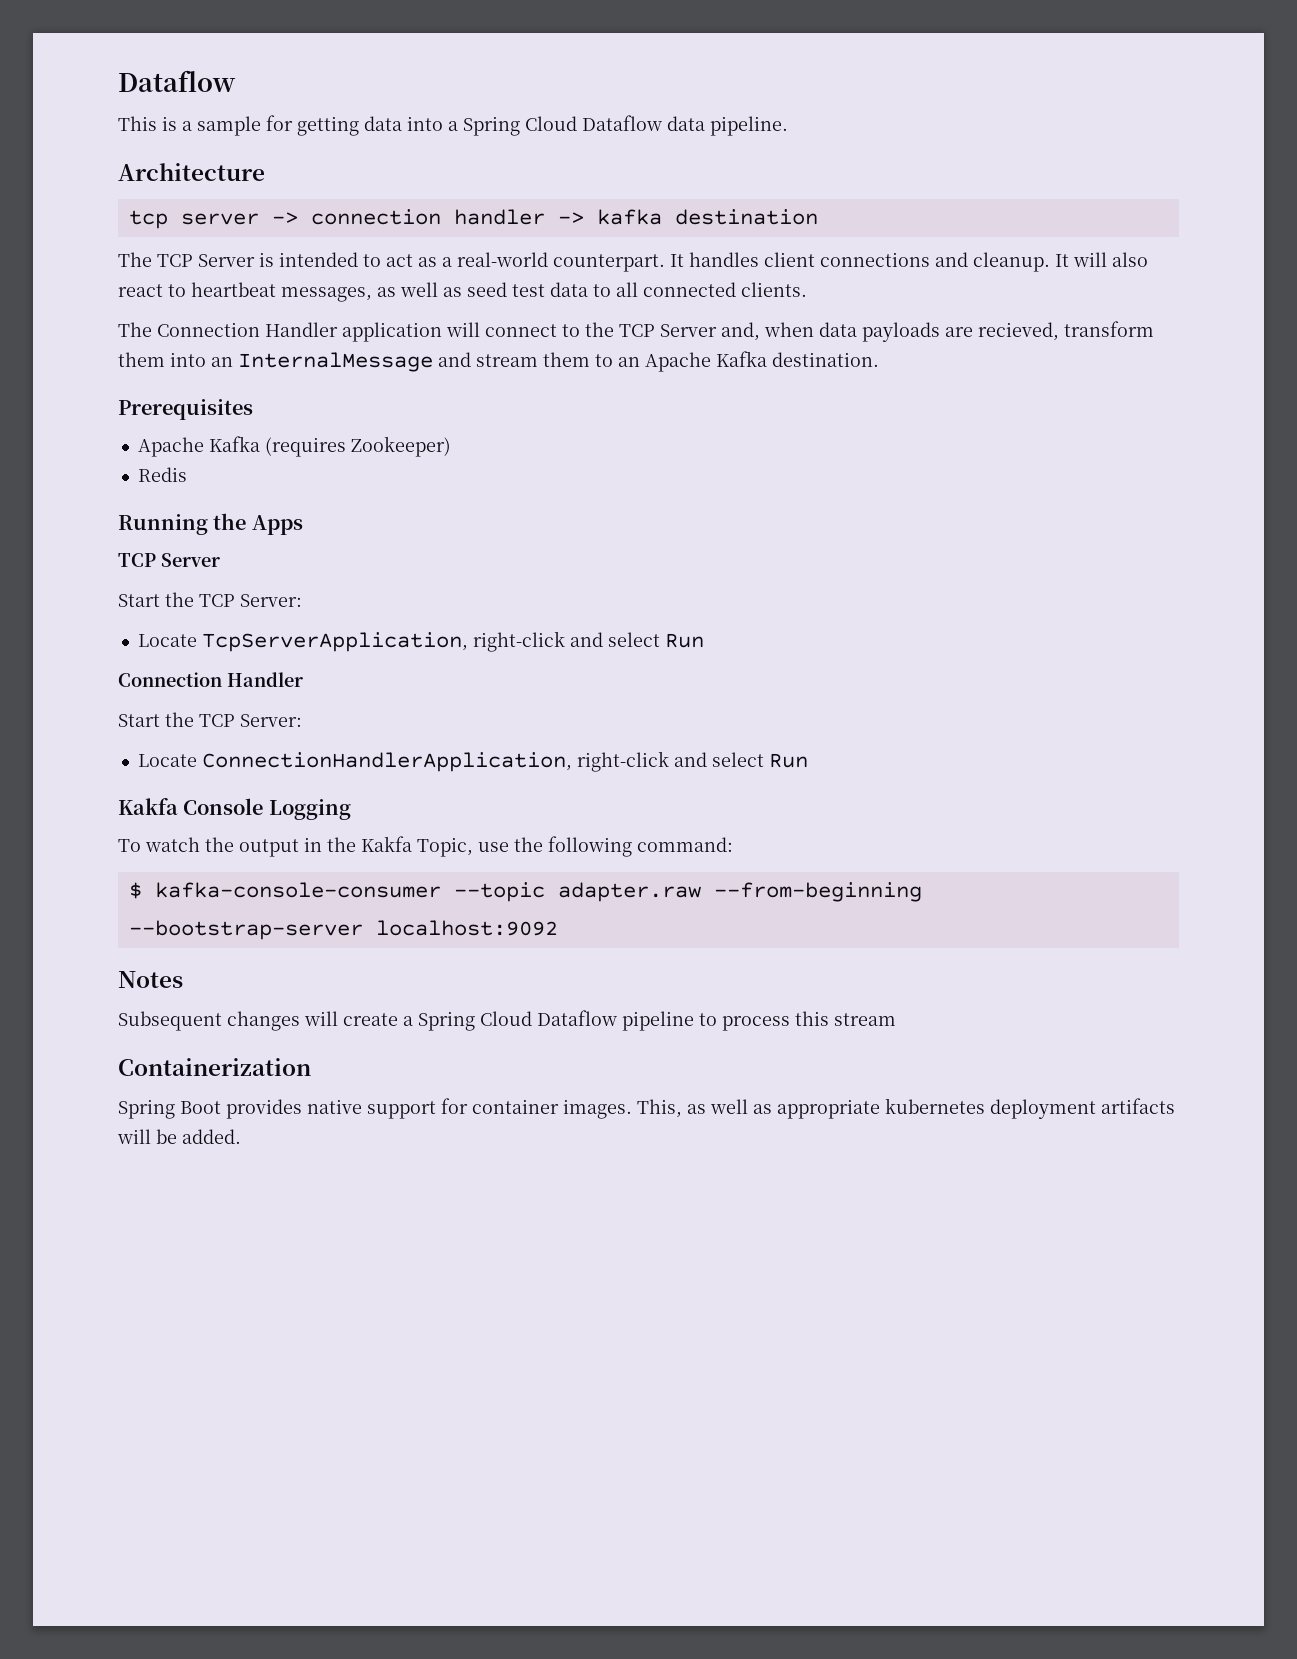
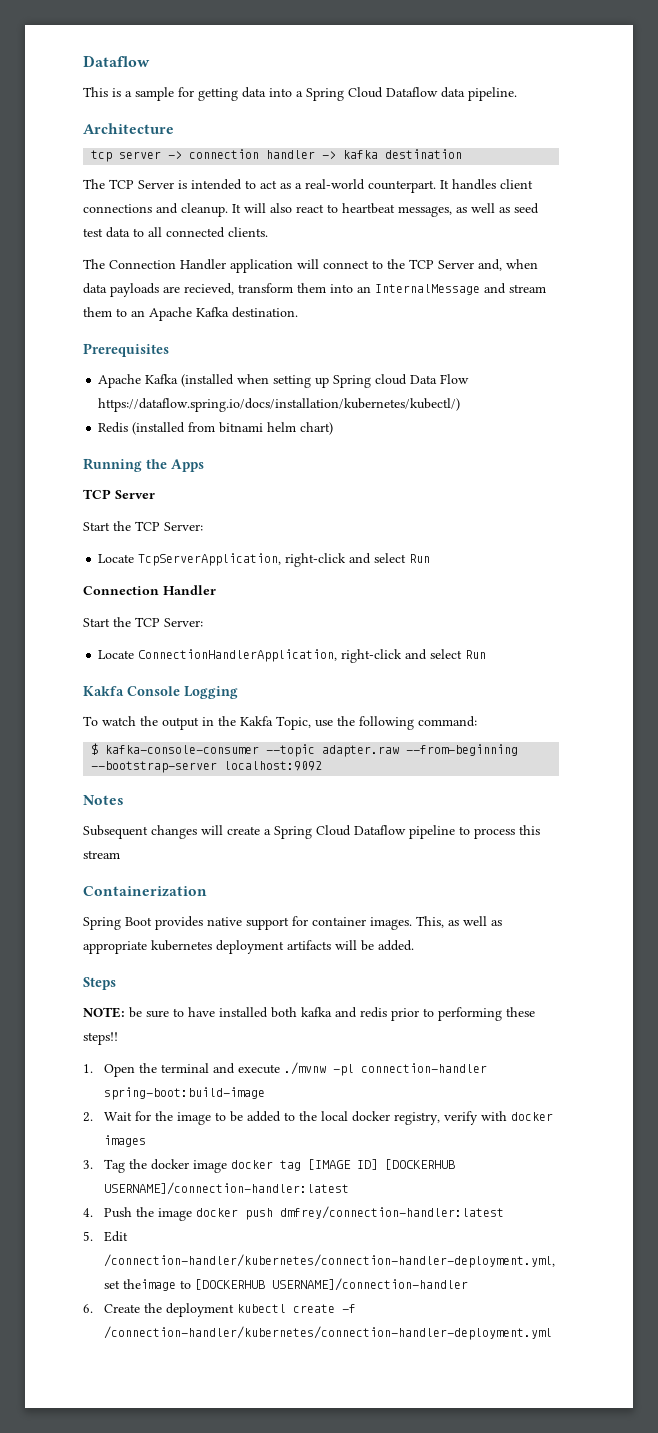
- Apache Kafka (requires Zookeeper)
- Redis
+ Apache Kafka (installed when setting up Spring cloud Data Flow https://dataflow.spring.io/docs/installation/kubernetes/kubectl/)
+ Redis (installed from bitnami helm chart)
+ Steps
+ NOTE: be sure to have installed both kafka and redis prior to performing these steps!!
+ 1. Open the terminal and execute ./mvnw -pl connection-handler spring-boot:build-image
+ 2. Wait for the image to be added to the local docker registry, verify with docker images
+ 3. Tag the docker image docker tag [IMAGE ID] [DOCKERHUB USERNAME]/connection-handler:latest
+ 4. Push the image docker push dmfrey/connection-handler:latest
+ 5. Edit /connection-handler/kubernetes/connection-handler-deployment.yml, set theimage to [DOCKERHUB USERNAME]/connection-handler
+ 6. Create the deployment kubectl create -f /connection-handler/kubernetes/connection-handler-deployment.yml

